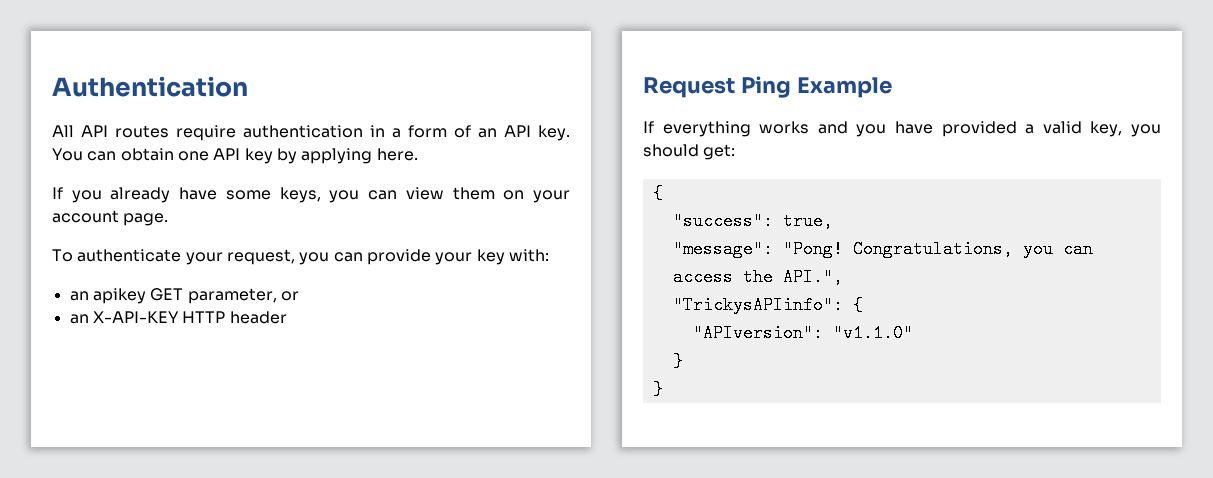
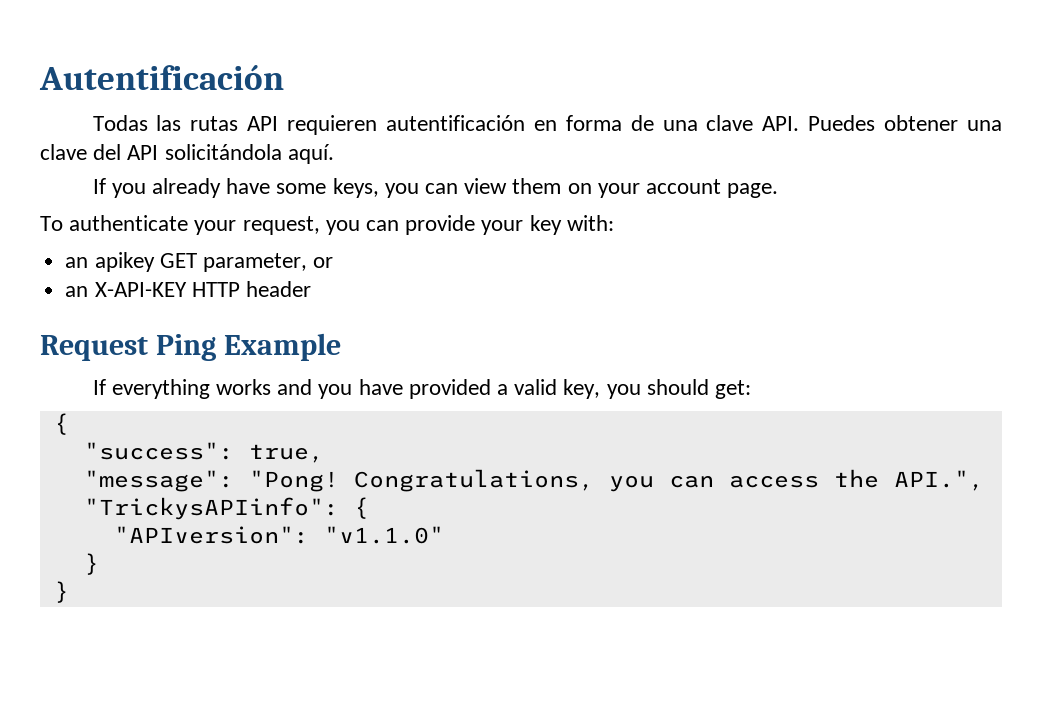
- Authentication
- All API routes require authentication in a form of an API key. You can obtain one API key by applying here.
+ Autentificación
+ Todas las rutas API requieren autentificación en forma de una clave API. Puedes obtener una clave del API solicitándola aquí.

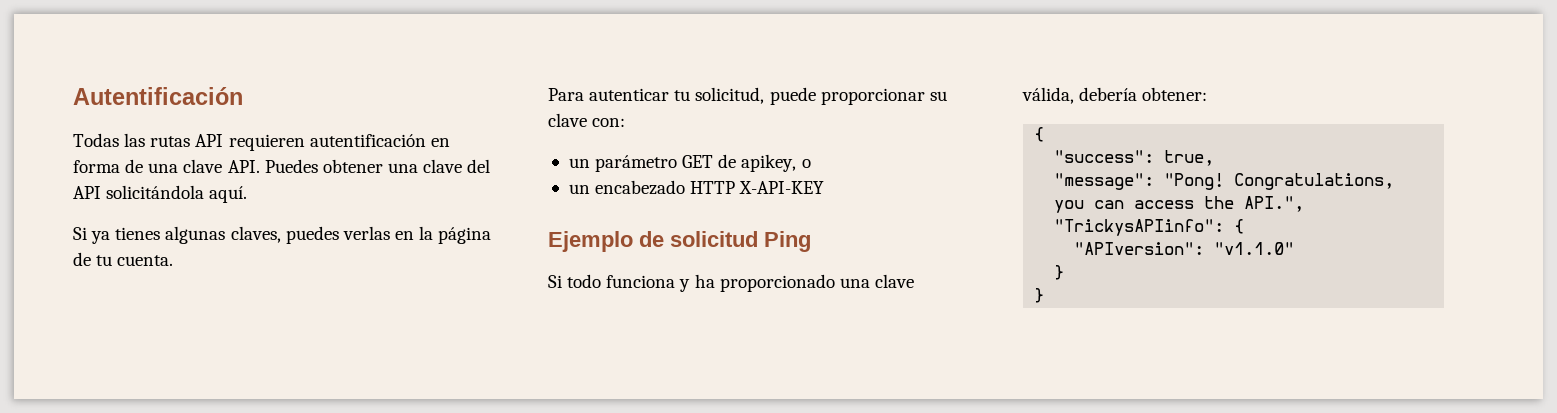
- If you already have some keys, you can view them on your account page.
- To authenticate your request, you can provide your key with:
- an apikey GET parameter, or
- an X-API-KEY HTTP header
- Request Ping Example
- If everything works and you have provided a valid key, you should get:
+ Si ya tienes algunas claves, puedes verlas en la página de tu cuenta.
+ Para autenticar tu solicitud, puede proporcionar su clave con:
+ un parámetro GET de apikey, o
+ un encabezado HTTP X-API-KEY
+ Ejemplo de solicitud Ping
+ Si todo funciona y ha proporcionado una clave válida, debería obtener:

